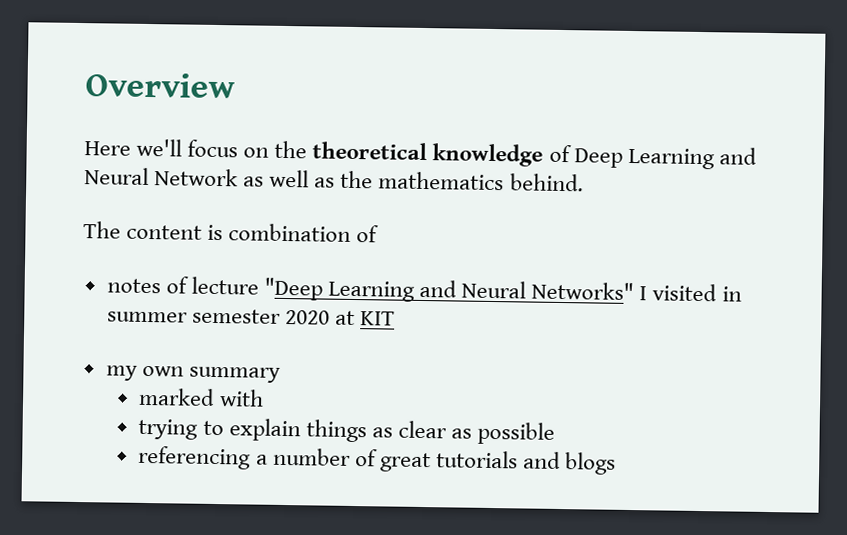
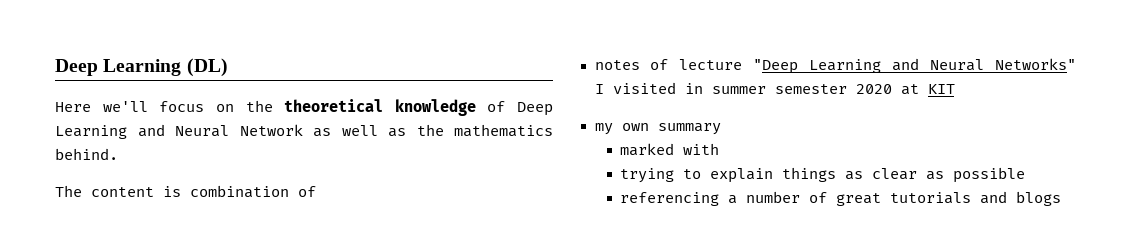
- Overview
+ Deep Learning (DL)

